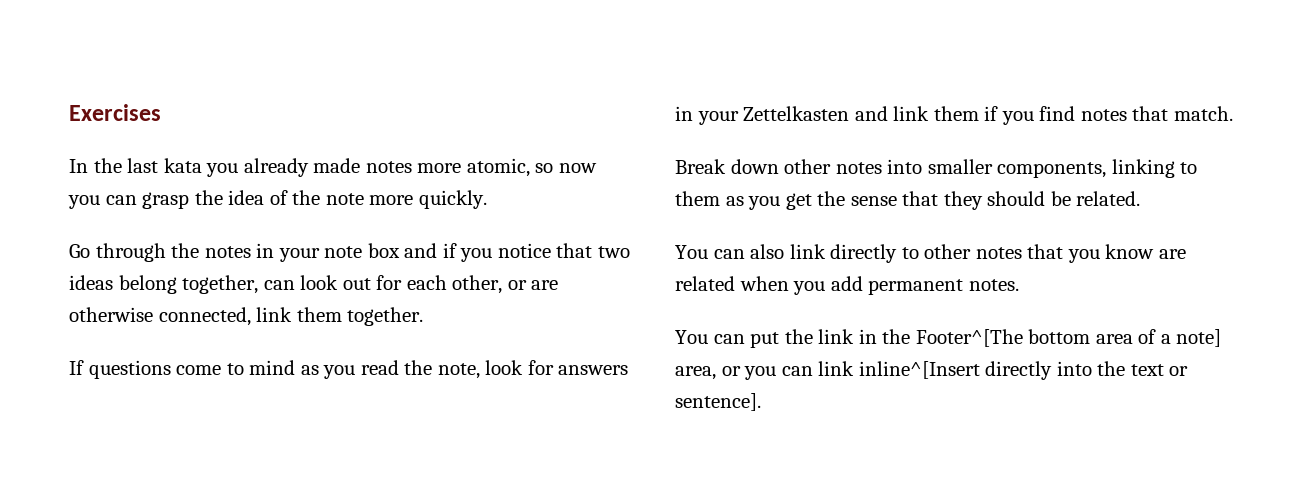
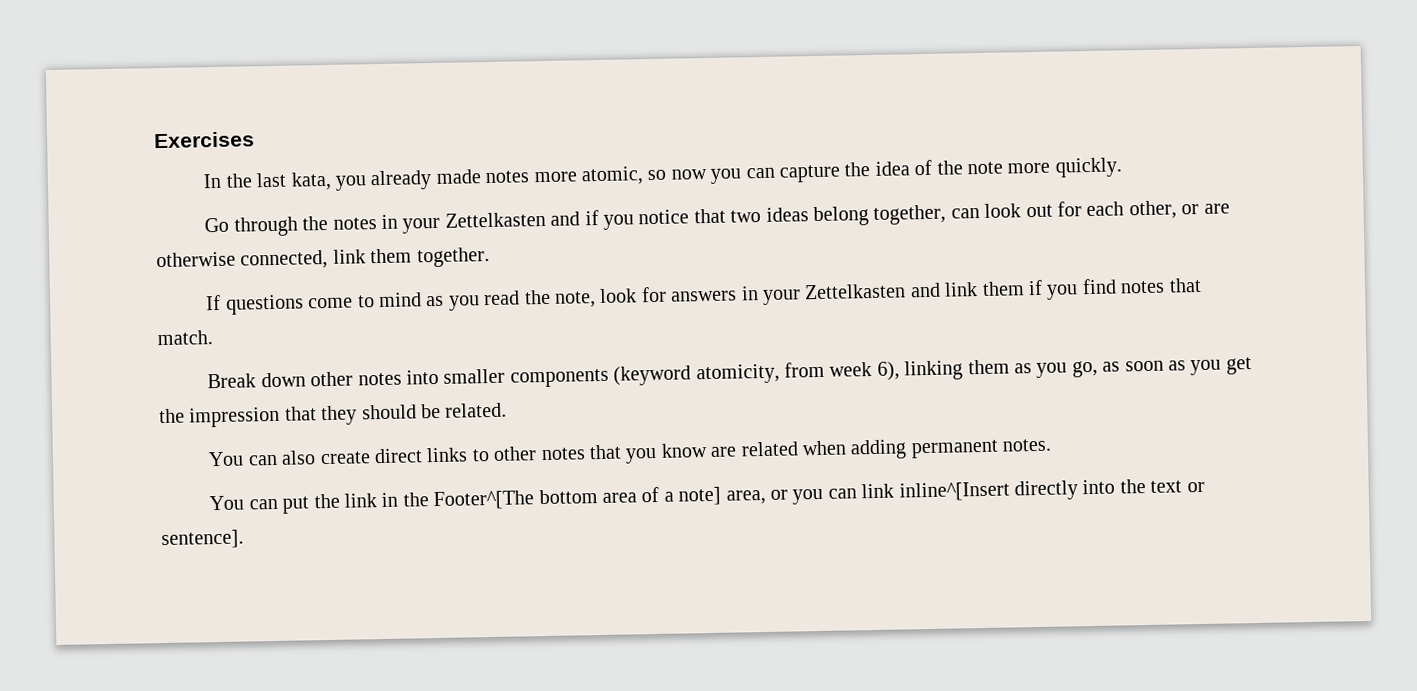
- In the last kata you already made notes more atomic, so now you can grasp the idea of the note more quickly.
+ In the last kata, you already made notes more atomic, so now you can capture the idea of the note more quickly.
- Go through the notes in your note box and if you notice that two ideas belong together, can look out for each other, or are otherwise connected, link them together.
+ Go through the notes in your Zettelkasten and if you notice that two ideas belong together, can look out for each other, or are otherwise connected, link them together.
- Break down other notes into smaller components, linking to them as you get the sense that they should be related.
+ Break down other notes into smaller components (keyword atomicity, from week 6), linking them as you go, as soon as you get the impression that they should be related.
- You can also link directly to other notes that you know are related when you add permanent notes.
+ You can also create direct links to other notes that you know are related when adding permanent notes.

